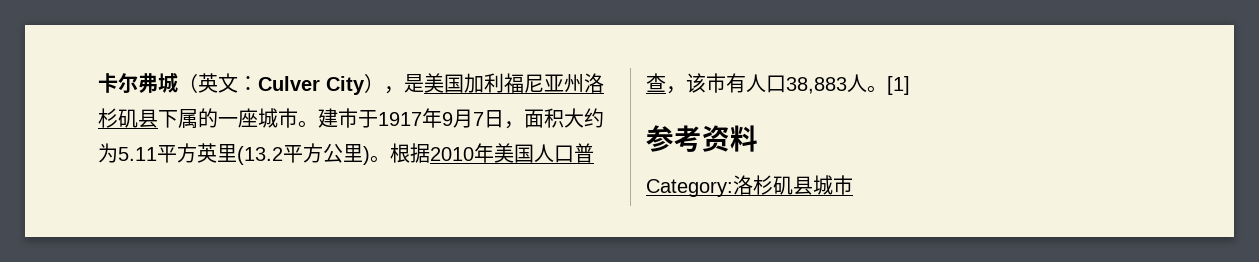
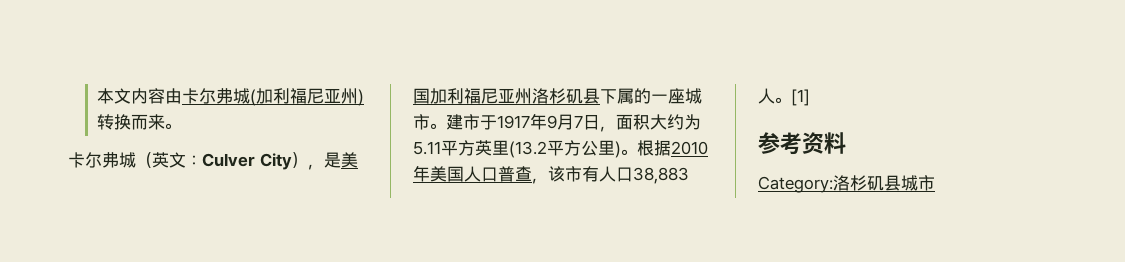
+ 本文内容由卡尔弗城(加利福尼亚州)转换而来。

